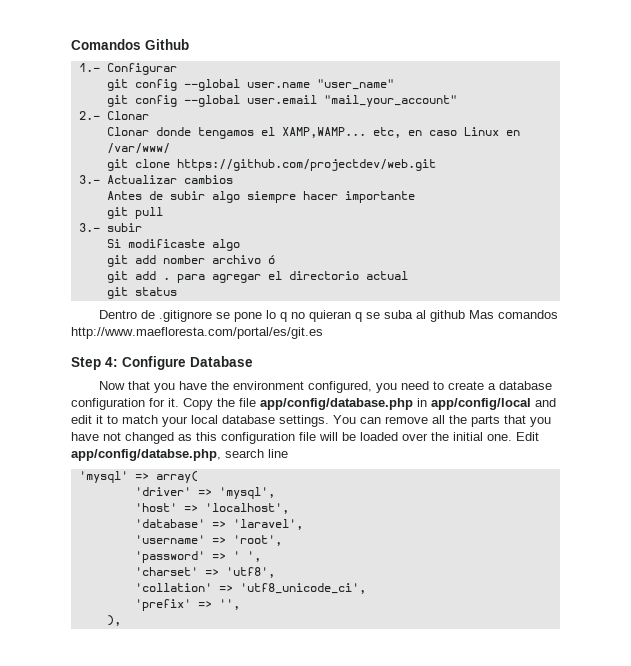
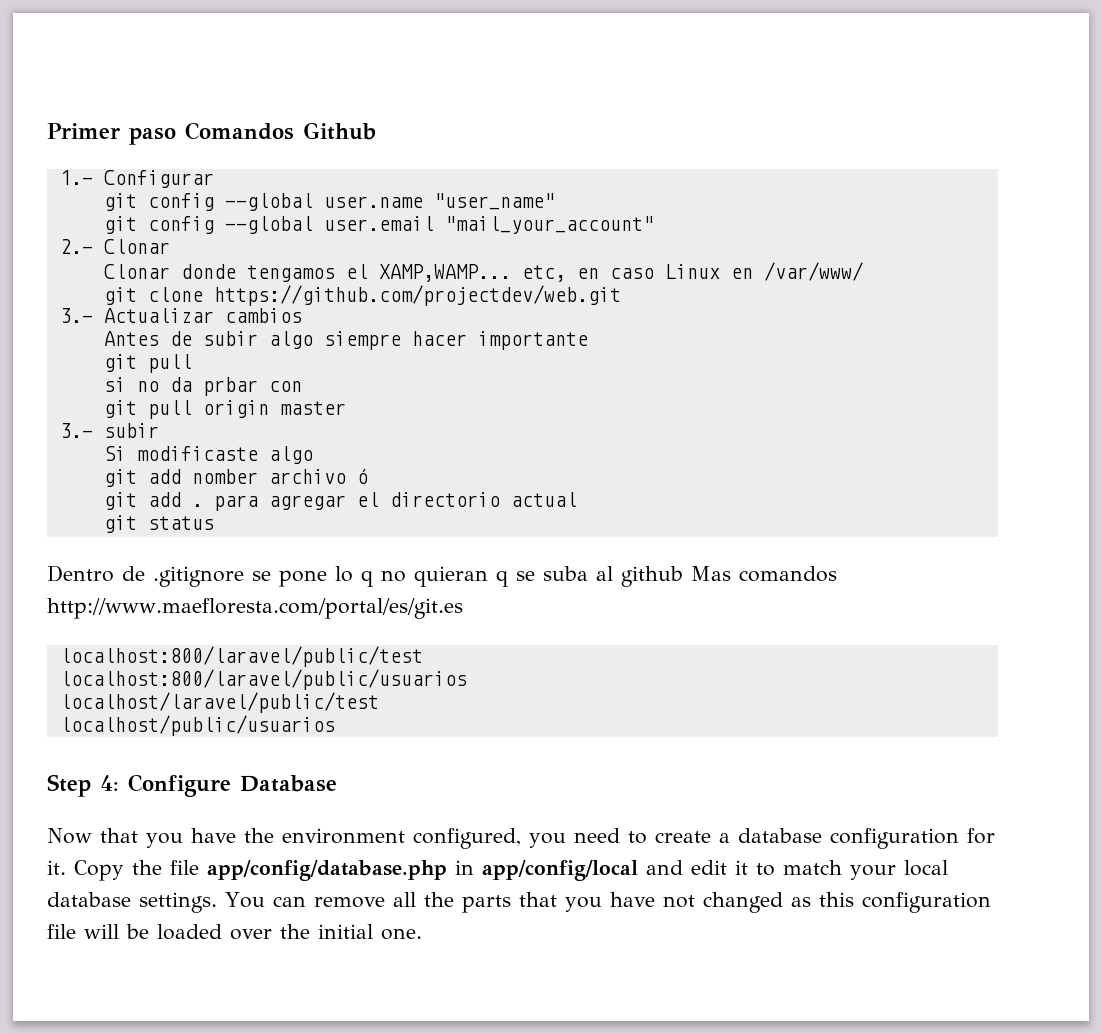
- Comandos Github
+ Primer paso Comandos Github
+ si no da prbar con
+ git pull origin master
+ localhost:800/laravel/public/test
+ localhost:800/laravel/public/usuarios
+ localhost/laravel/public/test
+ localhost/public/usuarios
- Edit app/config/databse.php, search line
- 'mysql' => array(
- 'driver' => 'mysql',
- 'host' => 'localhost',
- 'database' => 'laravel',
- 'username' => 'root',
- 'password' => ' ',
- 'charset' => 'utf8',
- 'collation' => 'utf8_unicode_ci',
- 'prefix' => '',
- ),

